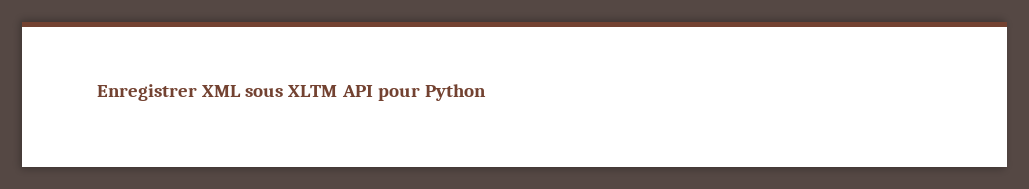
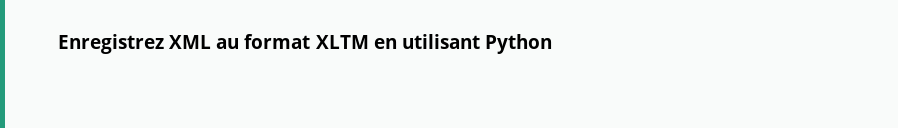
- Enregistrer XML sous XLTM API pour Python
+ Enregistrez XML au format XLTM en utilisant Python

